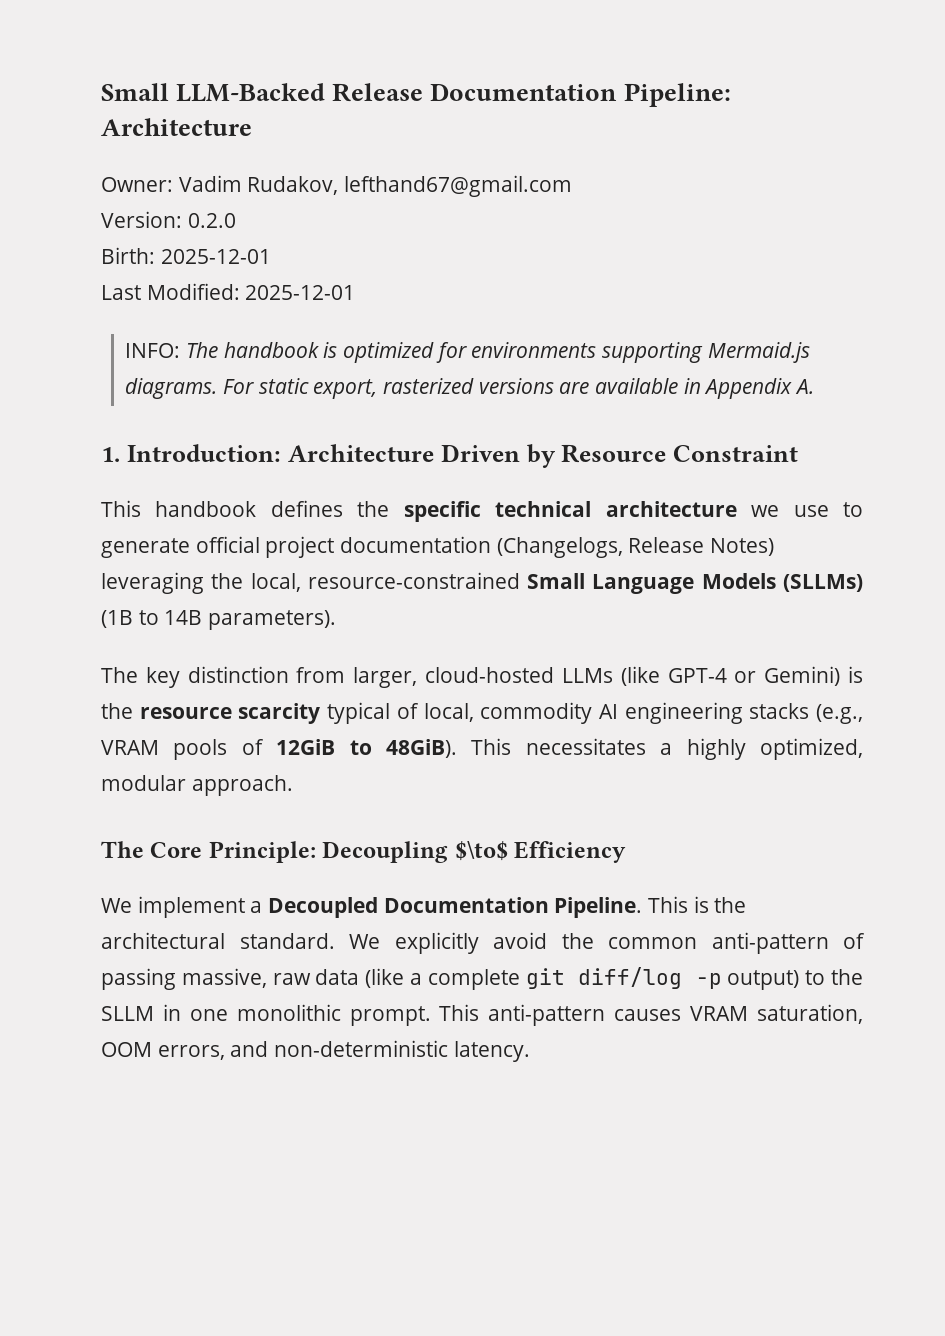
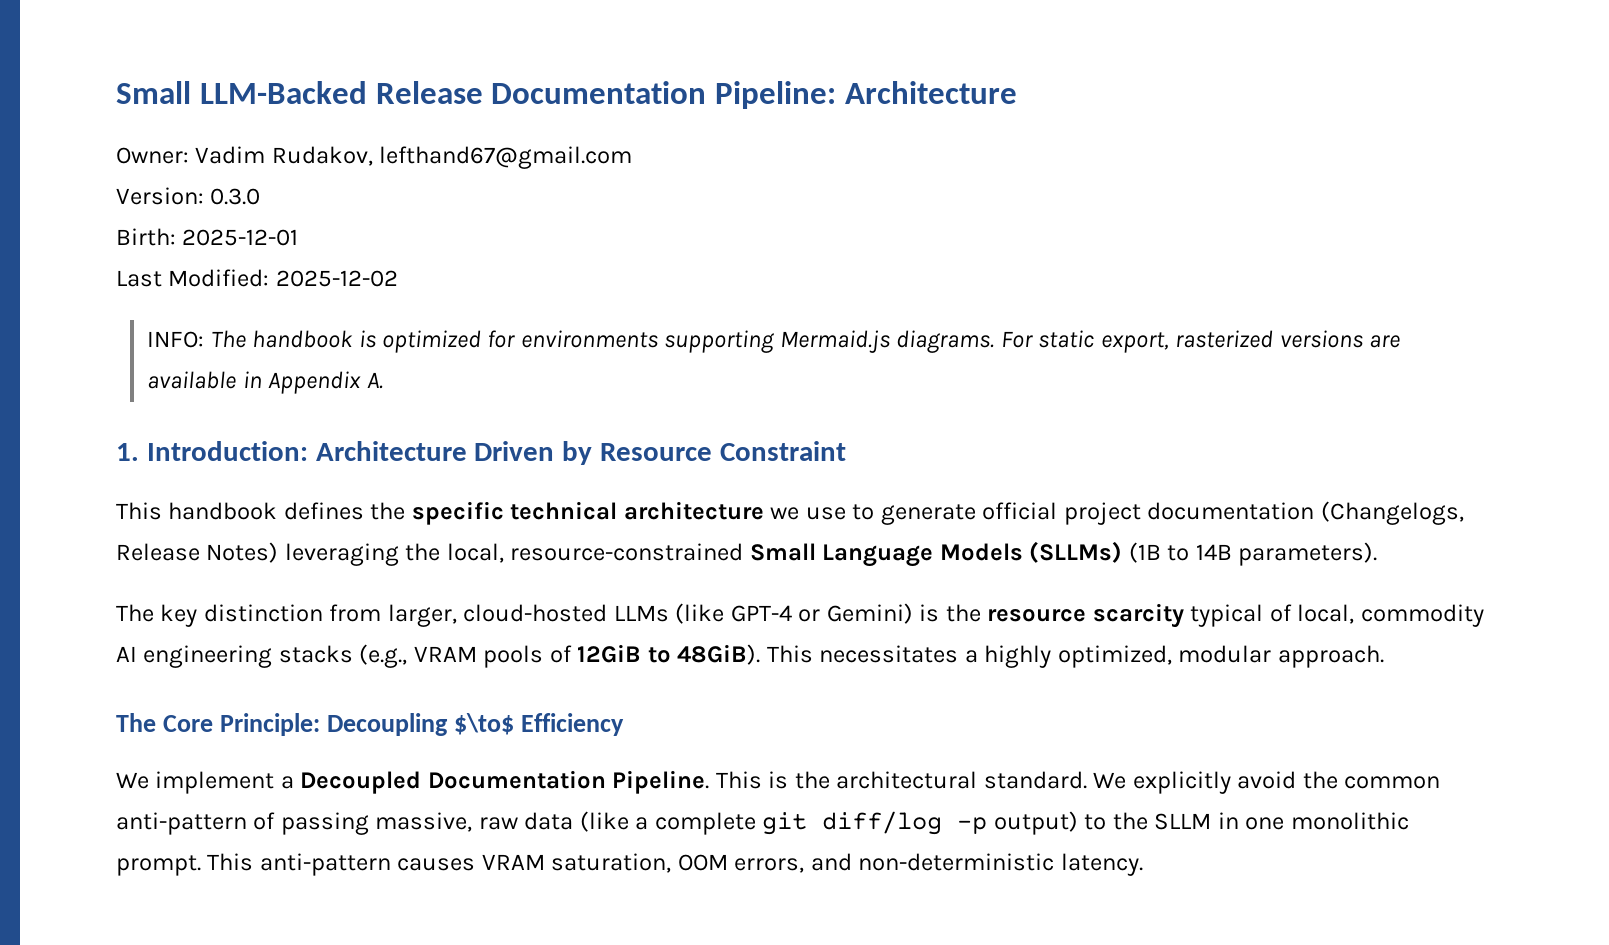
- Version: 0.2.0
+ Version: 0.3.0
- Last Modified: 2025-12-01
+ Last Modified: 2025-12-02

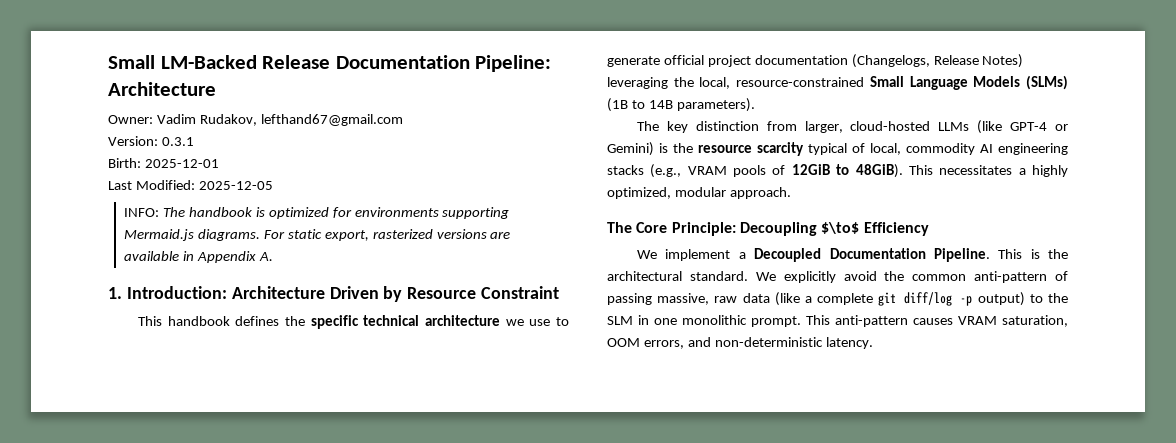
- Small LLM-Backed Release Documentation Pipeline: Architecture
+ Small LM-Backed Release Documentation Pipeline: Architecture
- Version: 0.3.0
+ Version: 0.3.1
- Last Modified: 2025-12-02
+ Last Modified: 2025-12-05
- This handbook defines the specific technical architecture we use to generate official project documentation (Changelogs, Release Notes) leveraging the local, resource-constrained Small Language Models (SLLMs) (1B to 14B parameters).
+ This handbook defines the specific technical architecture we use to generate official project documentation (Changelogs, Release Notes) leveraging the local, resource-constrained Small Language Models (SLMs) (1B to 14B parameters).
- We explicitly avoid the common anti-pattern of passing massive, raw data (like a complete git diff/log -p output) to the SLLM in one monolithic prompt.
+ We explicitly avoid the common anti-pattern of passing massive, raw data (like a complete git diff/log -p output) to the SLM in one monolithic prompt.

